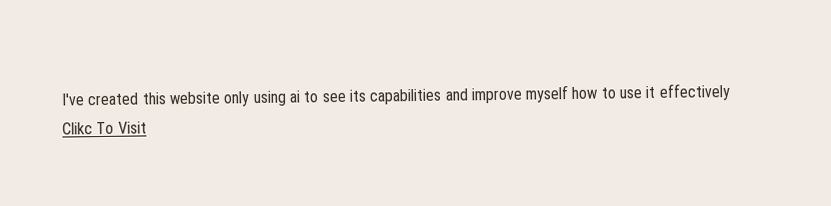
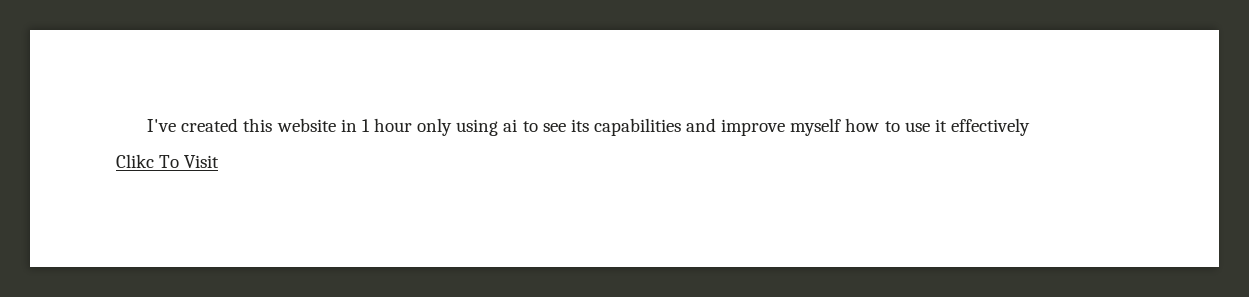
- I've created this website only using ai to see its capabilities and improve myself how to use it effectively
+ I've created this website in 1 hour only using ai to see its capabilities and improve myself how to use it effectively

